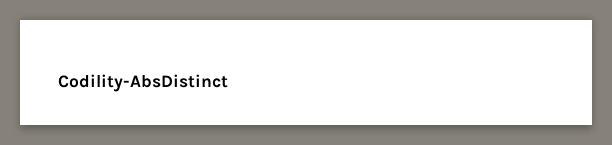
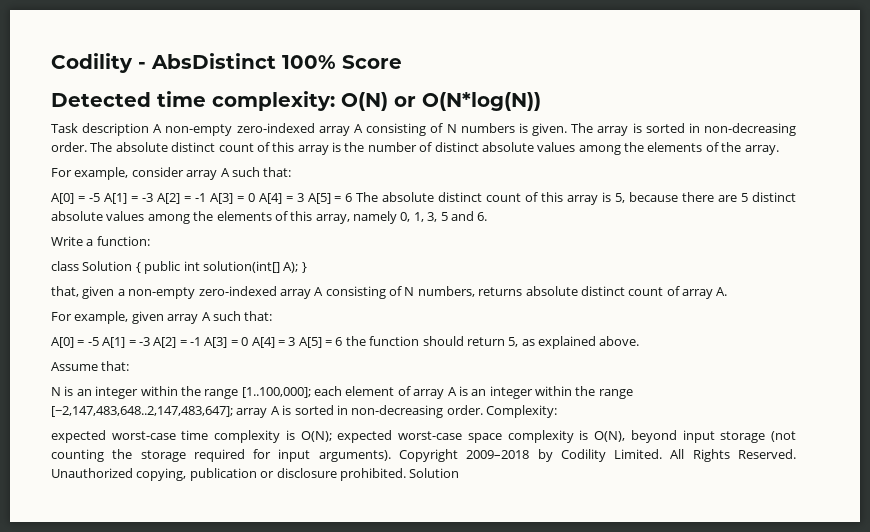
- Codility-AbsDistinct
+ Codility - AbsDistinct 100% Score
+ Detected time complexity: O(N) or O(N*log(N))
+ Task description A non-empty zero-indexed array A consisting of N numbers is given. The array is sorted in non-decreasing order. The absolute distinct count of this array is the number of distinct absolute values among the elements of the array.
+ For example, consider array A such that:
+ A[0] = -5 A[1] = -3 A[2] = -1 A[3] = 0 A[4] = 3 A[5] = 6 The absolute distinct count of this array is 5, because there are 5 distinct absolute values among the elements of this array, namely 0, 1, 3, 5 and 6.
+ Write a function:
+ class Solution { public int solution(int[] A); }
+ that, given a non-empty zero-indexed array A consisting of N numbers, returns absolute distinct count of array A.
+ For example, given array A such that:
+ A[0] = -5 A[1] = -3 A[2] = -1 A[3] = 0 A[4] = 3 A[5] = 6 the function should return 5, as explained above.
+ Assume that:
+ N is an integer within the range [1..100,000]; each element of array A is an integer within the range [−2,147,483,648..2,147,483,647]; array A is sorted in non-decreasing order. Complexity:
+ expected worst-case time complexity is O(N); expected worst-case space complexity is O(N), beyond input storage (not counting the storage required for input arguments). Copyright 2009–2018 by Codility Limited. All Rights Reserved. Unauthorized copying, publication or disclosure prohibited. Solution

